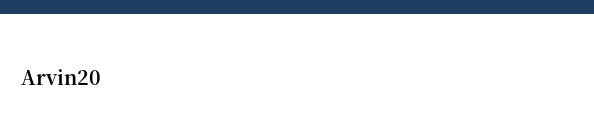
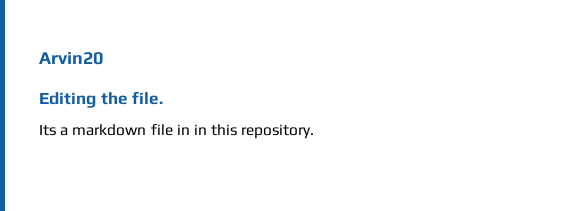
+ Editing the file.
+ Its a markdown file in in this repository.

